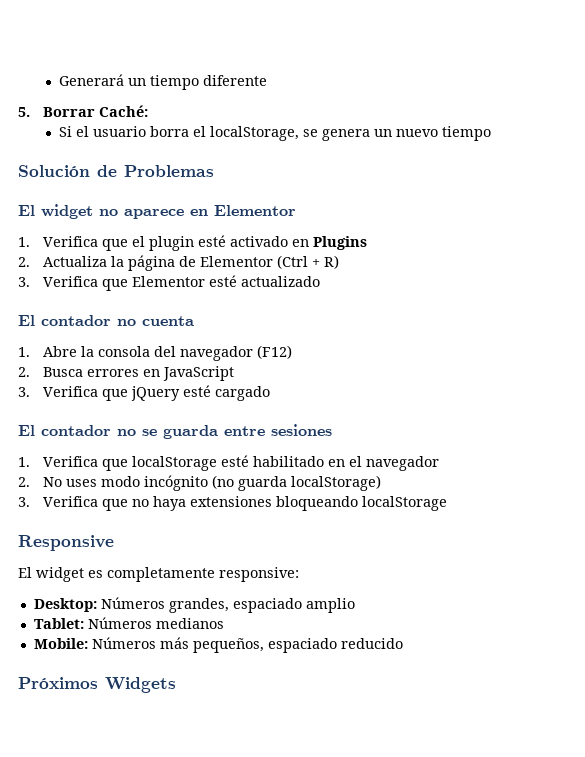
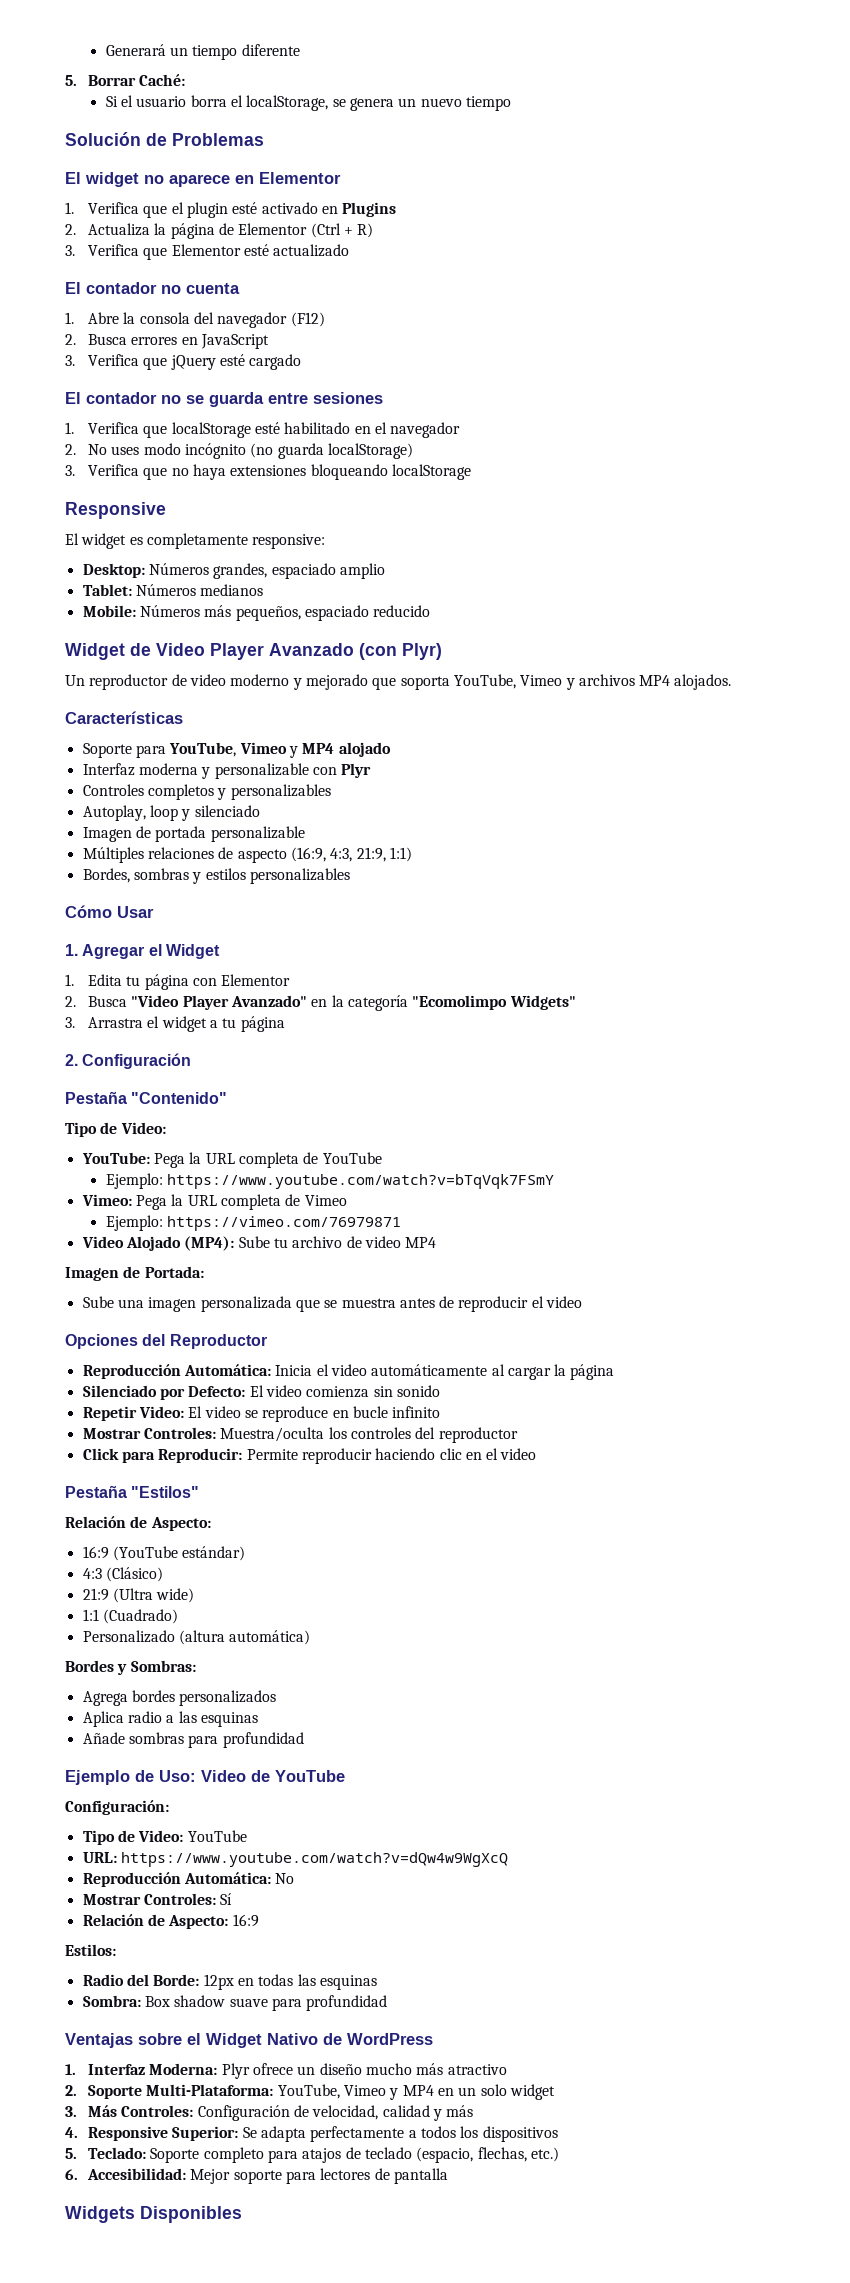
- Próximos Widgets
+ Widget de Video Player Avanzado (con Plyr)
+ Un reproductor de video moderno y mejorado que soporta YouTube, Vimeo y archivos MP4 alojados.
+ Características
+ Soporte para YouTube, Vimeo y MP4 alojado
+ Interfaz moderna y personalizable con Plyr
+ Controles completos y personalizables
+ Autoplay, loop y silenciado
+ Imagen de portada personalizable
+ Múltiples relaciones de aspecto (16:9, 4:3, 21:9, 1:1)
+ Bordes, sombras y estilos personalizables
+ Cómo Usar
+ 1. Agregar el Widget
+ 1. Edita tu página con Elementor
+ 2. Busca "Video Player Avanzado" en la categoría "Ecomolimpo Widgets"
+ 3. Arrastra el widget a tu página
+ 2. Configuración
+ Pestaña "Contenido"
+ Tipo de Video:
+ YouTube: Pega la URL completa de YouTube
+ Ejemplo: https://www.youtube.com/watch?v=bTqVqk7FSmY
+ Vimeo: Pega la URL completa de Vimeo
+ Ejemplo: https://vimeo.com/76979871
+ Video Alojado (MP4): Sube tu archivo de video MP4
+ Imagen de Portada:
+ Sube una imagen personalizada que se muestra antes de reproducir el video
+ Opciones del Reproductor
+ Reproducción Automática: Inicia el video automáticamente al cargar la página
+ Silenciado por Defecto: El video comienza sin sonido
+ Repetir Video: El video se reproduce en bucle infinito
+ Mostrar Controles: Muestra/oculta los controles del reproductor
+ Click para Reproducir: Permite reproducir haciendo clic en el video
+ Pestaña "Estilos"
+ Relación de Aspecto:
+ 16:9 (YouTube estándar)
+ 4:3 (Clásico)
+ 21:9 (Ultra wide)
+ 1:1 (Cuadrado)
+ Personalizado (altura automática)
+ Bordes y Sombras:
+ Agrega bordes personalizados
+ Aplica radio a las esquinas
+ Añade sombras para profundidad
+ Ejemplo de Uso: Video de YouTube
+ Configuración:
+ Tipo de Video: YouTube
+ URL: https://www.youtube.com/watch?v=dQw4w9WgXcQ
+ Reproducción Automática: No
+ Mostrar Controles: Sí
+ Relación de Aspecto: 16:9
+ Estilos:
+ Radio del Borde: 12px en todas las esquinas
+ Sombra: Box shadow suave para profundidad
+ Ventajas sobre el Widget Nativo de WordPress
+ 1. Interfaz Moderna: Plyr ofrece un diseño mucho más atractivo
+ 2. Soporte Multi-Plataforma: YouTube, Vimeo y MP4 en un solo widget
+ 3. Más Controles: Configuración de velocidad, calidad y más
+ 4. Responsive Superior: Se adapta perfectamente a todos los dispositivos
+ 5. Teclado: Soporte completo para atajos de teclado (espacio, flechas, etc.)
+ 6. Accesibilidad: Mejor soporte para lectores de pantalla
+ Widgets Disponibles

